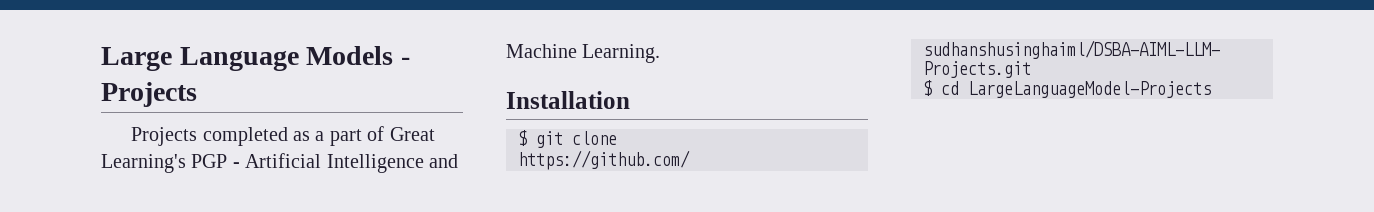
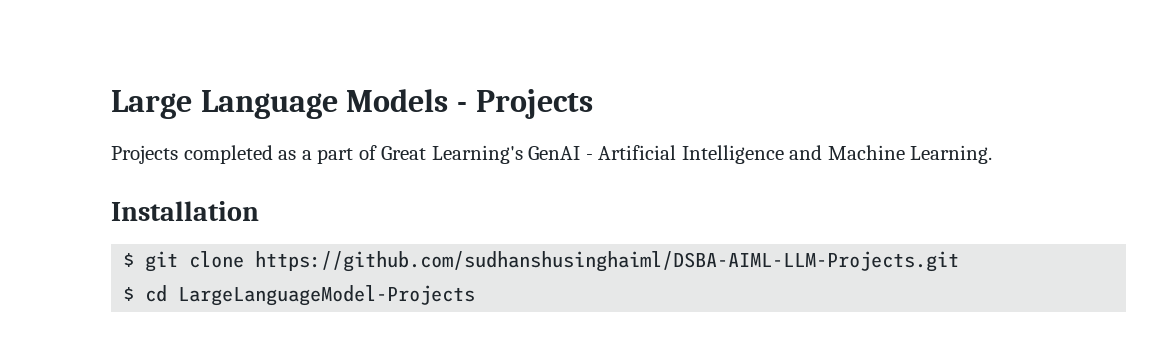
- Projects completed as a part of Great Learning's PGP - Artificial Intelligence and Machine Learning.
+ Projects completed as a part of Great Learning's GenAI - Artificial Intelligence and Machine Learning.

